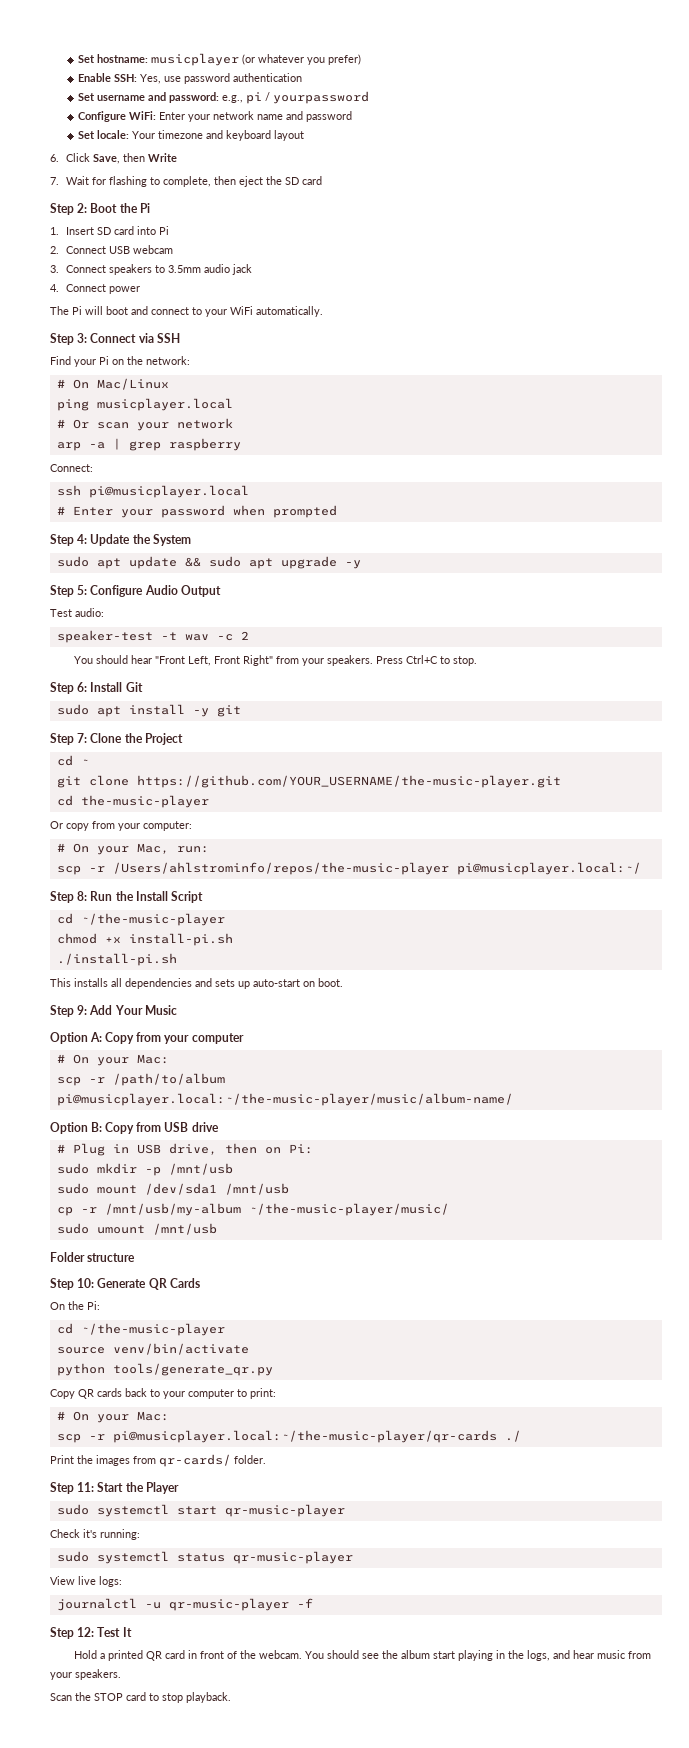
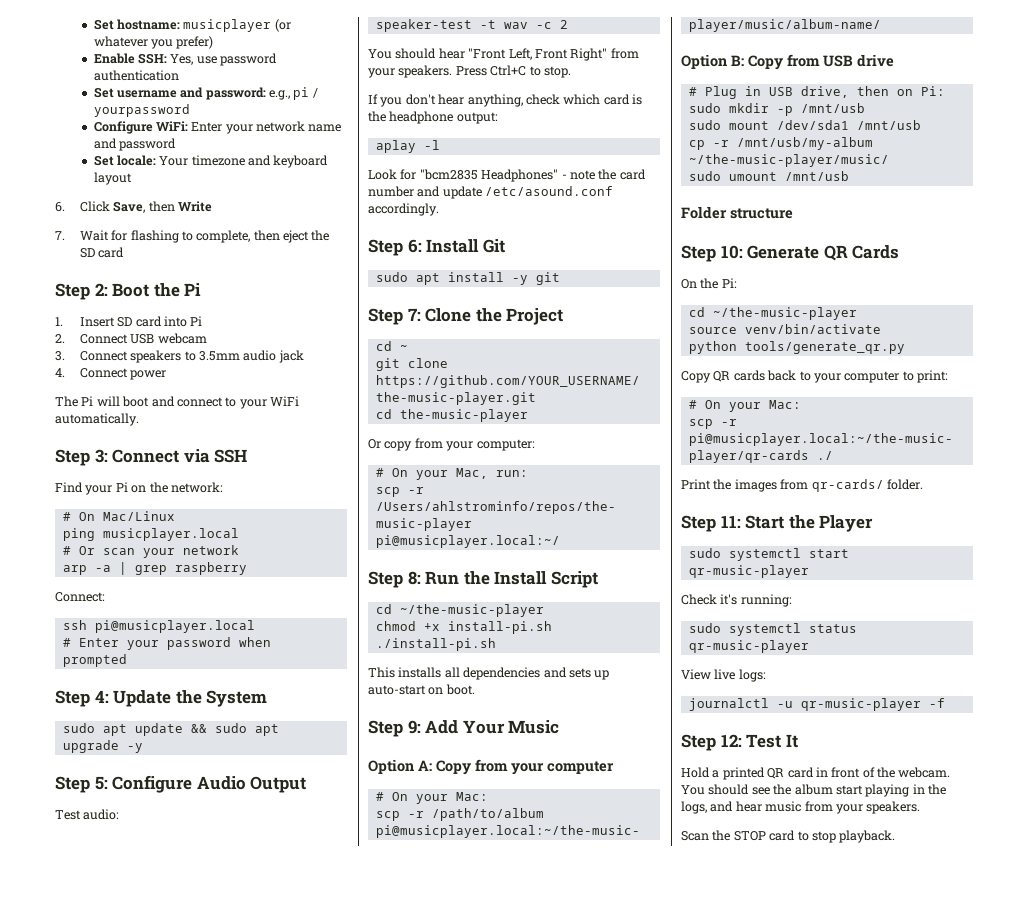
+ If you don't hear anything, check which card is the headphone output:
+ aplay -l
+ Look for "bcm2835 Headphones" - note the card number and update /etc/asound.conf accordingly.

